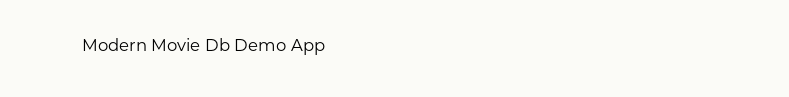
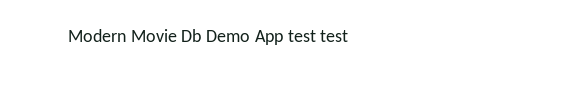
- Modern Movie Db Demo App
+ Modern Movie Db Demo App test test

